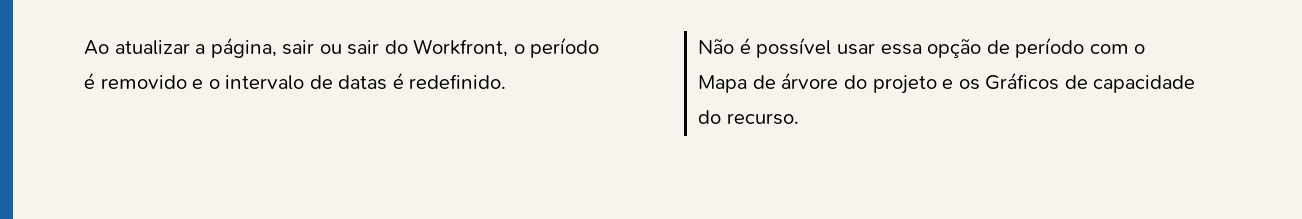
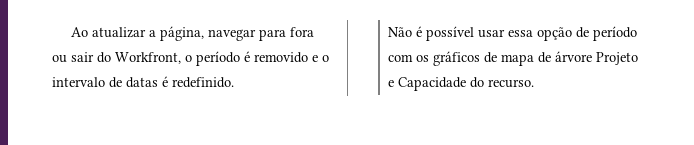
- Ao atualizar a página, sair ou sair do Workfront, o período é removido e o intervalo de datas é redefinido.
+ Ao atualizar a página, navegar para fora ou sair do Workfront, o período é removido e o intervalo de datas é redefinido.
- Não é possível usar essa opção de período com o Mapa de árvore do projeto e os Gráficos de capacidade do recurso.
+ Não é possível usar essa opção de período com os gráficos de mapa de árvore Projeto e Capacidade do recurso.

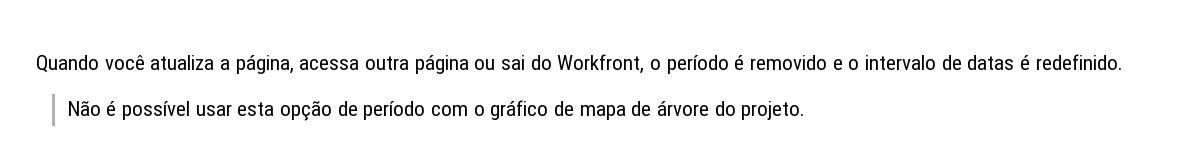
- Ao atualizar a página, navegar para fora ou sair do Workfront, o período é removido e o intervalo de datas é redefinido.
+ Quando você atualiza a página, acessa outra página ou sai do Workfront, o período é removido e o intervalo de datas é redefinido.
- Não é possível usar essa opção de período com os gráficos de mapa de árvore Projeto e Capacidade do recurso.
+ Não é possível usar esta opção de período com o gráfico de mapa de árvore do projeto.

